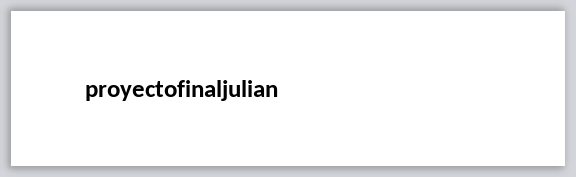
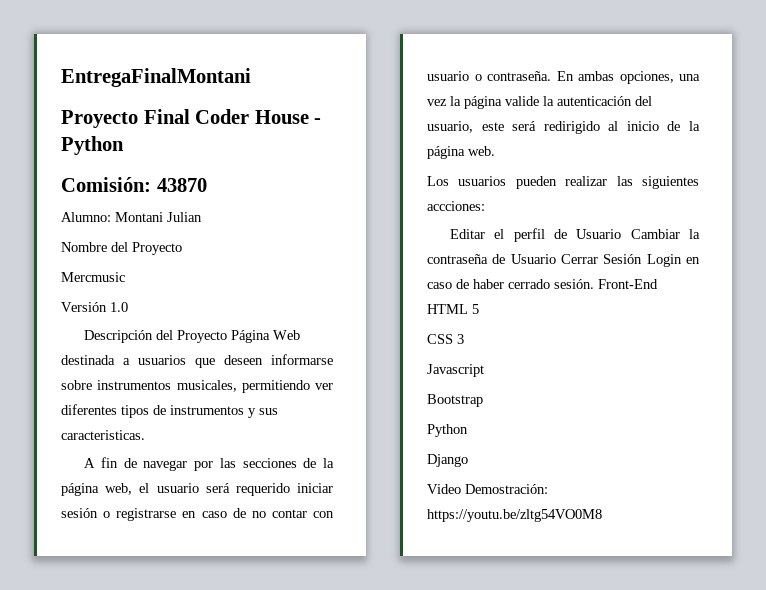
- proyectofinaljulian
+ EntregaFinalMontani
+ Proyecto Final Coder House - Python
+ Comisión: 43870
+ Alumno: Montani Julian
+ Nombre del Proyecto
+ Mercmusic
+ Versión 1.0
+ Descripción del Proyecto Página Web destinada a usuarios que deseen informarse sobre instrumentos musicales, permitiendo ver diferentes tipos de instrumentos y sus caracteristicas.
+ A fin de navegar por las secciones de la página web, el usuario será requerido iniciar sesión o registrarse en caso de no contar con usuario o contraseña. En ambas opciones, una vez la página valide la autenticación del usuario, este será redirigido al inicio de la página web.
+ Los usuarios pueden realizar las siguientes accciones:
+ Editar el perfil de Usuario Cambiar la contraseña de Usuario Cerrar Sesión Login en caso de haber cerrado sesión. Front-End HTML 5
+ CSS 3
+ Javascript
+ Bootstrap
+ Python
+ Django
+ Video Demostración: https://youtu.be/zltg54VO0M8

